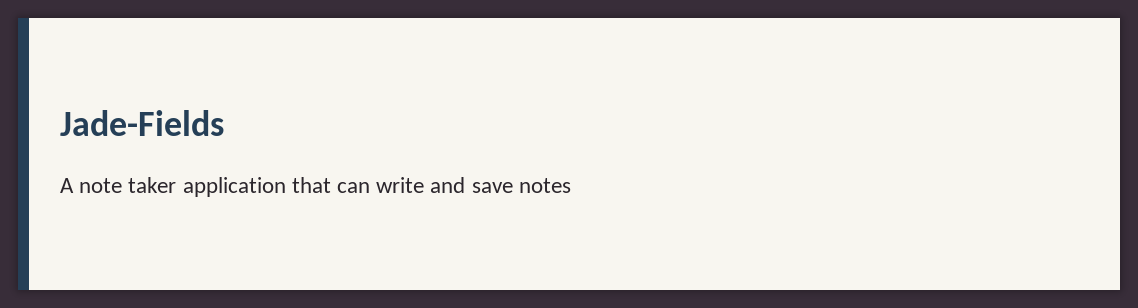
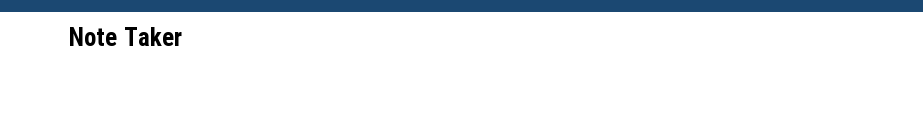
- Jade-Fields
- A note taker application that can write and save notes
+ Note Taker

